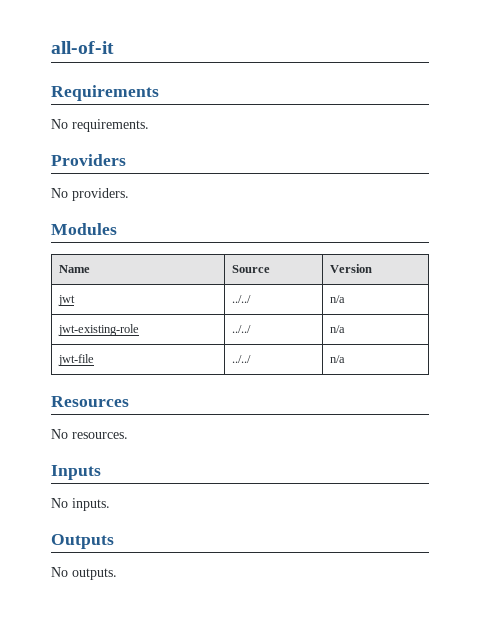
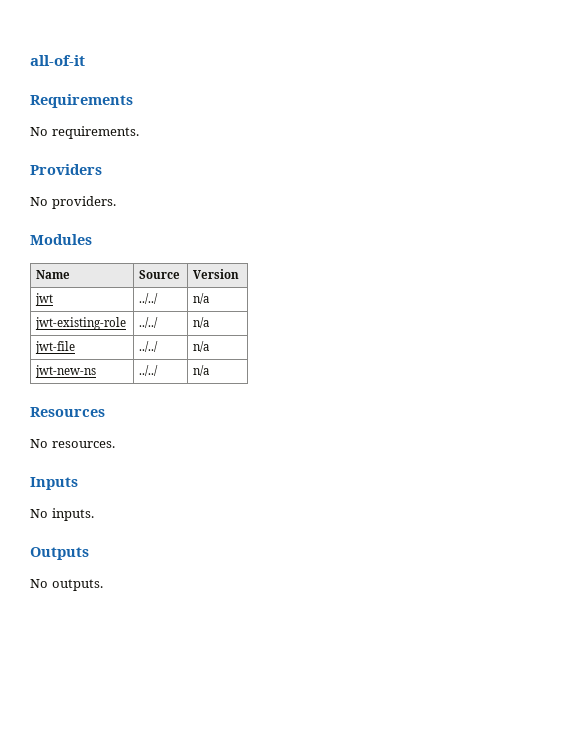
+ jwt-new-ns | ../../ | n/a

